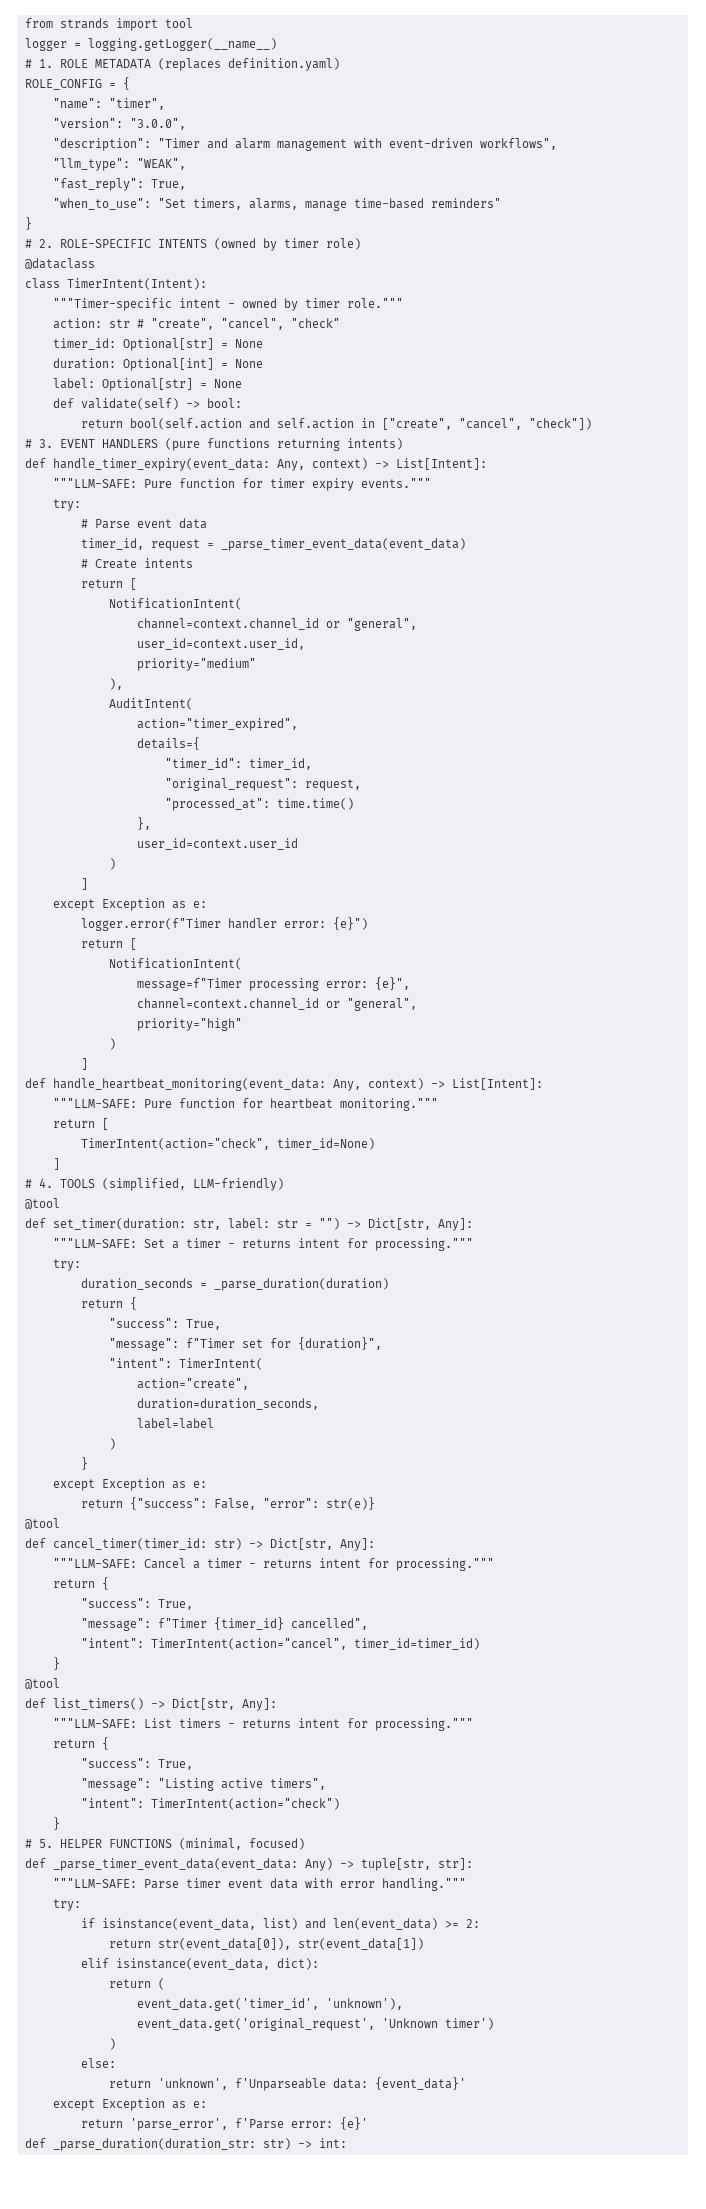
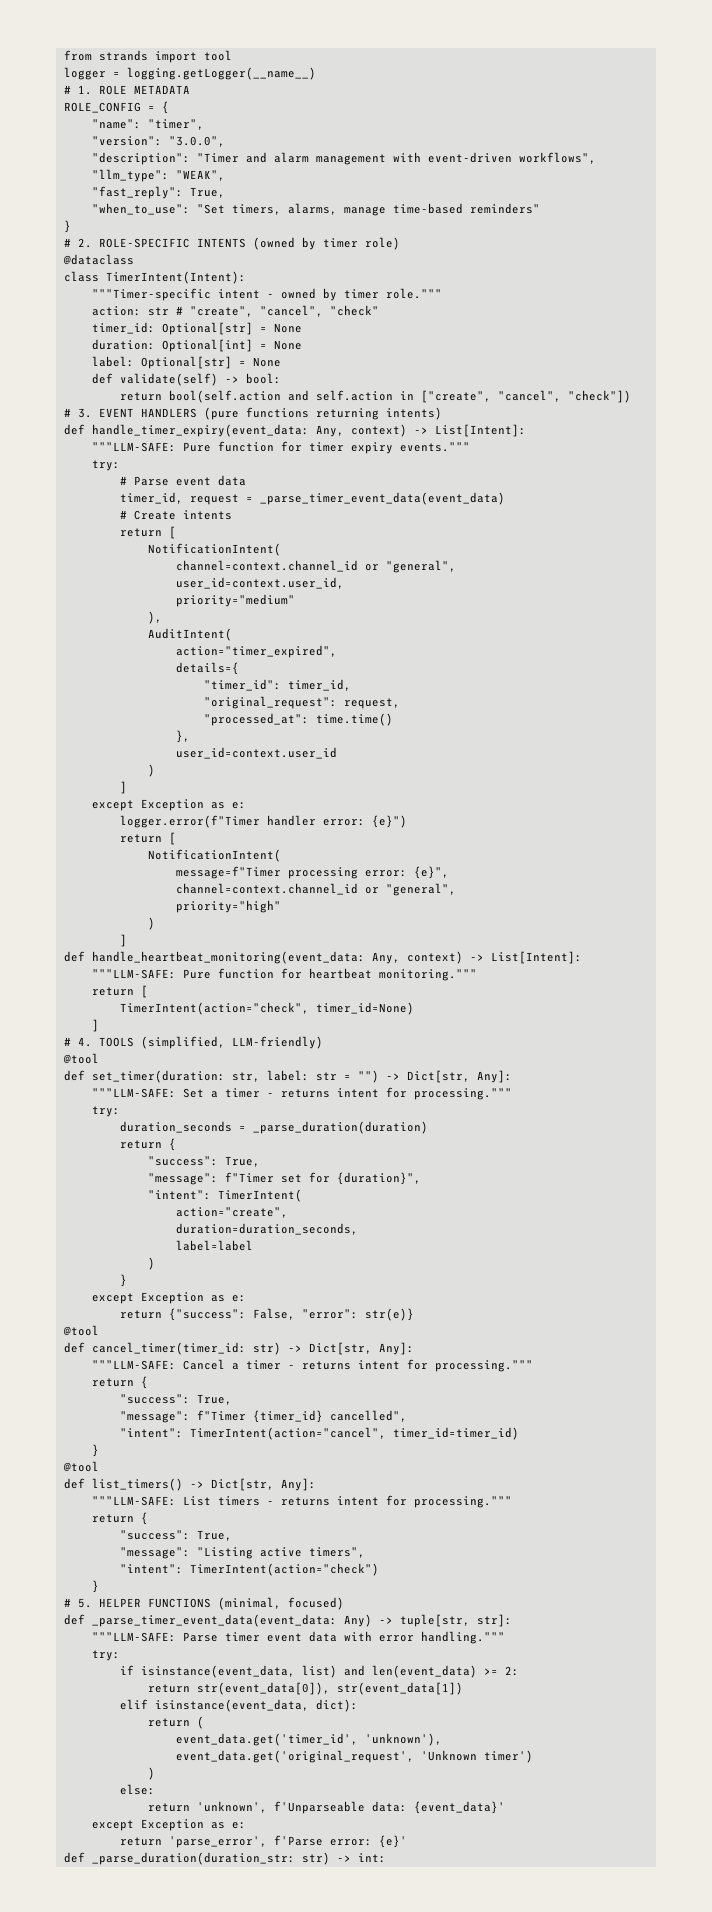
- # 1. ROLE METADATA (replaces definition.yaml)
+ # 1. ROLE METADATA

